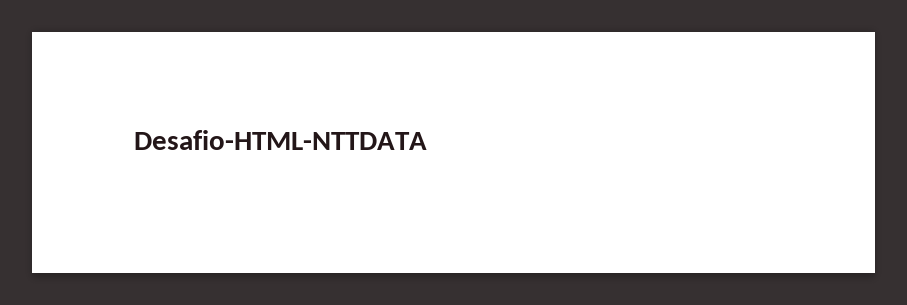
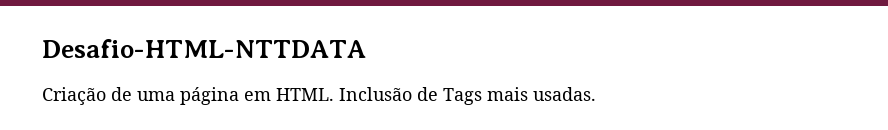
+ Criação de uma página em HTML. Inclusão de Tags mais usadas.

